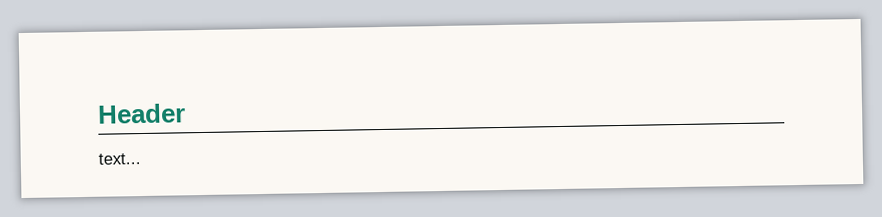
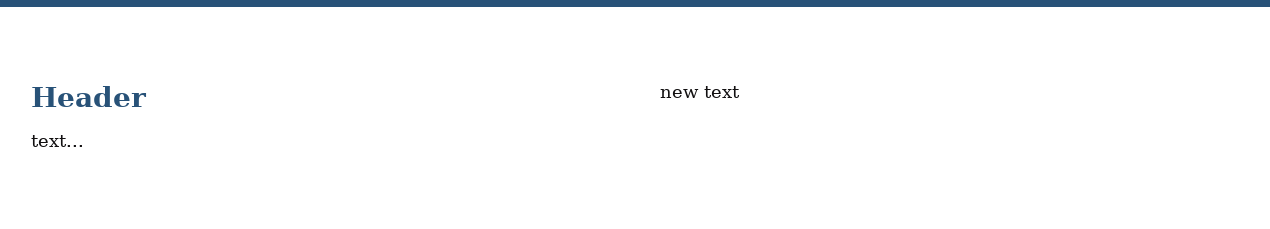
+ new text

